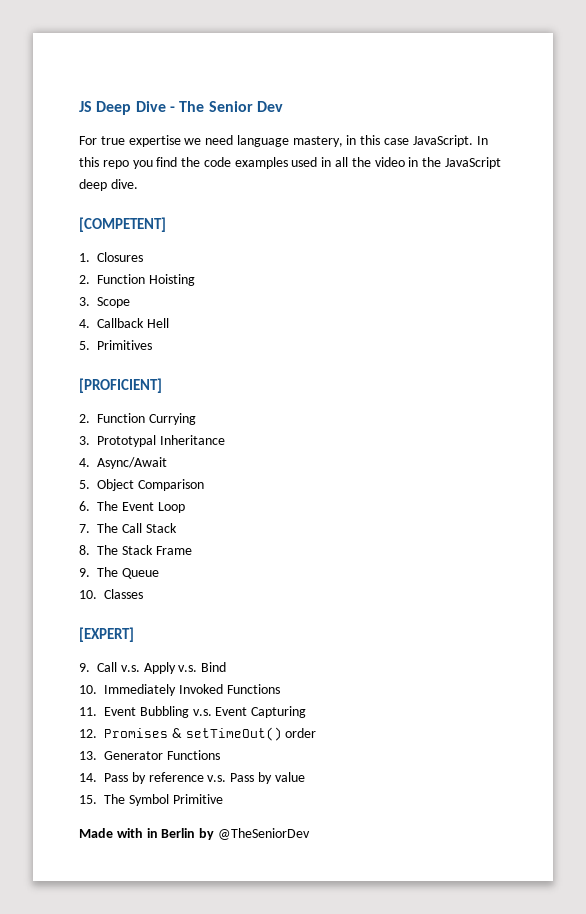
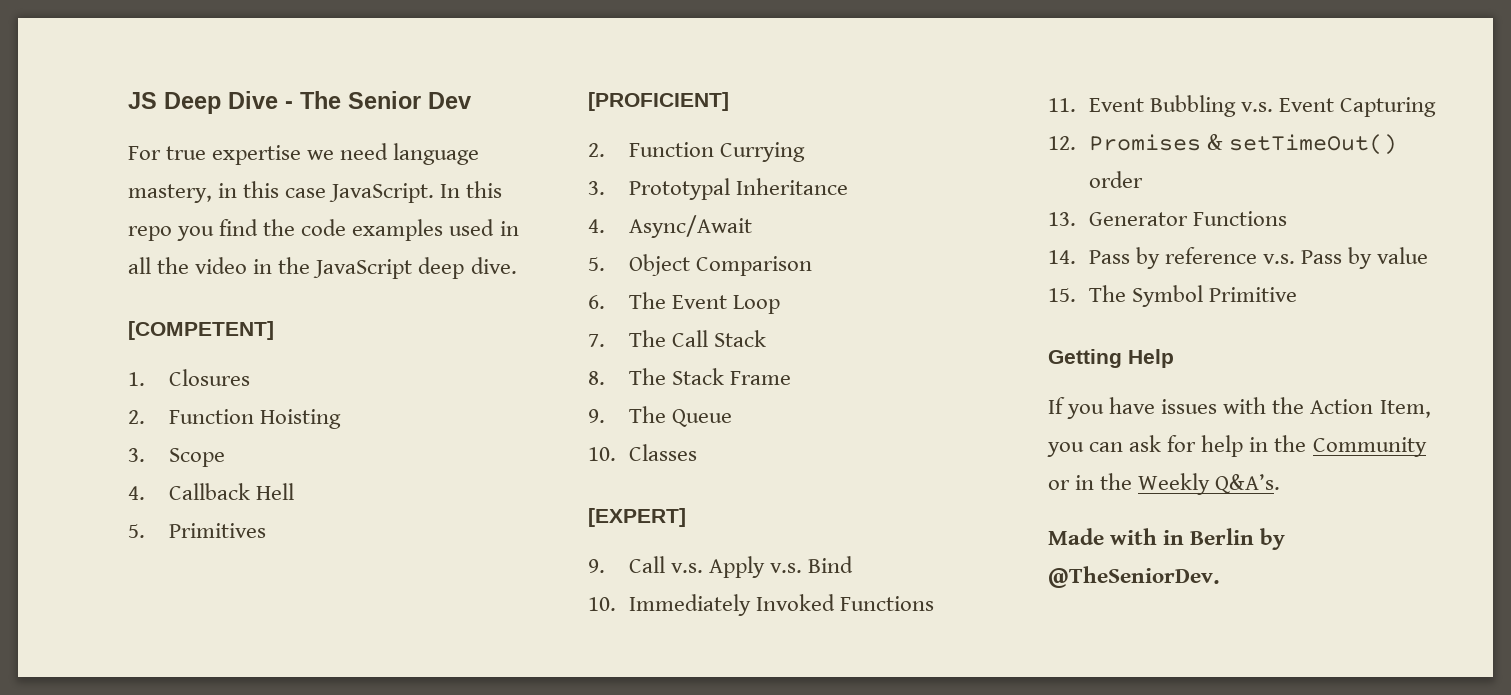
+ Getting Help
+ If you have issues with the Action Item, you can ask for help in the Community or in the Weekly Q&A’s.
- Made with in Berlin by @TheSeniorDev
+ Made with in Berlin by @TheSeniorDev.

